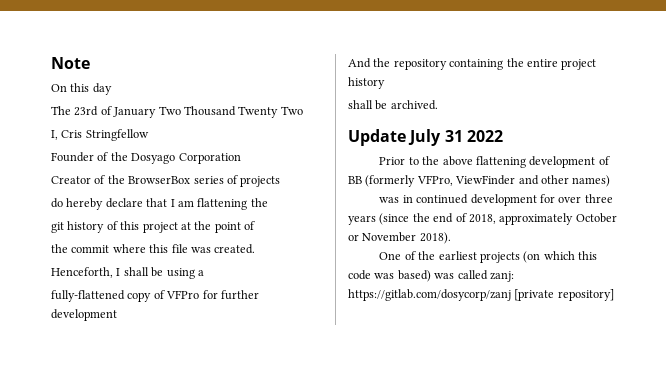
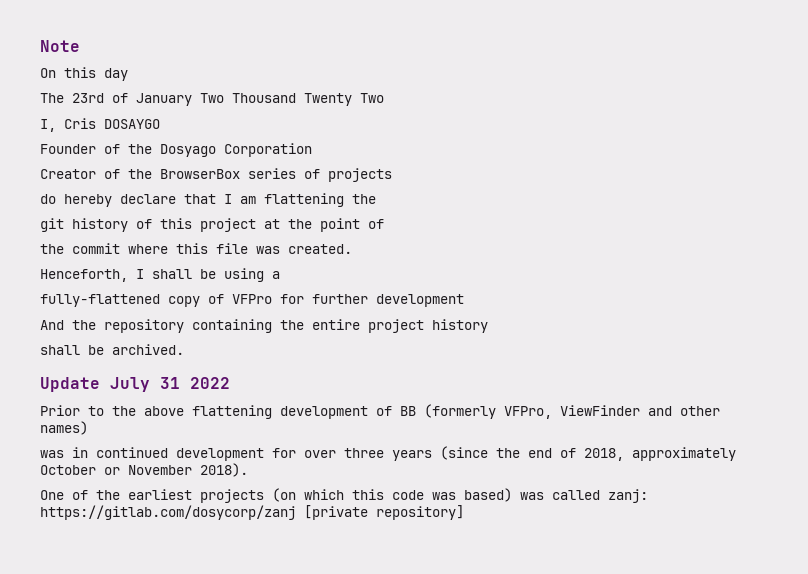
- I, Cris Stringfellow
+ I, Cris DOSAYGO

